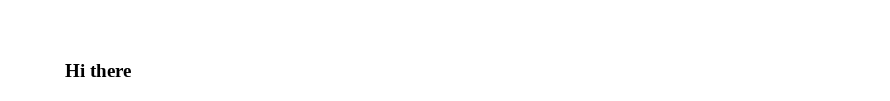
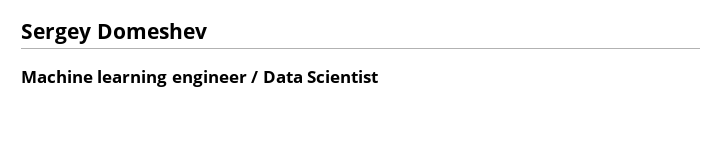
- Hi there
+ Sergey Domeshev
+ Machine learning engineer / Data Scientist

